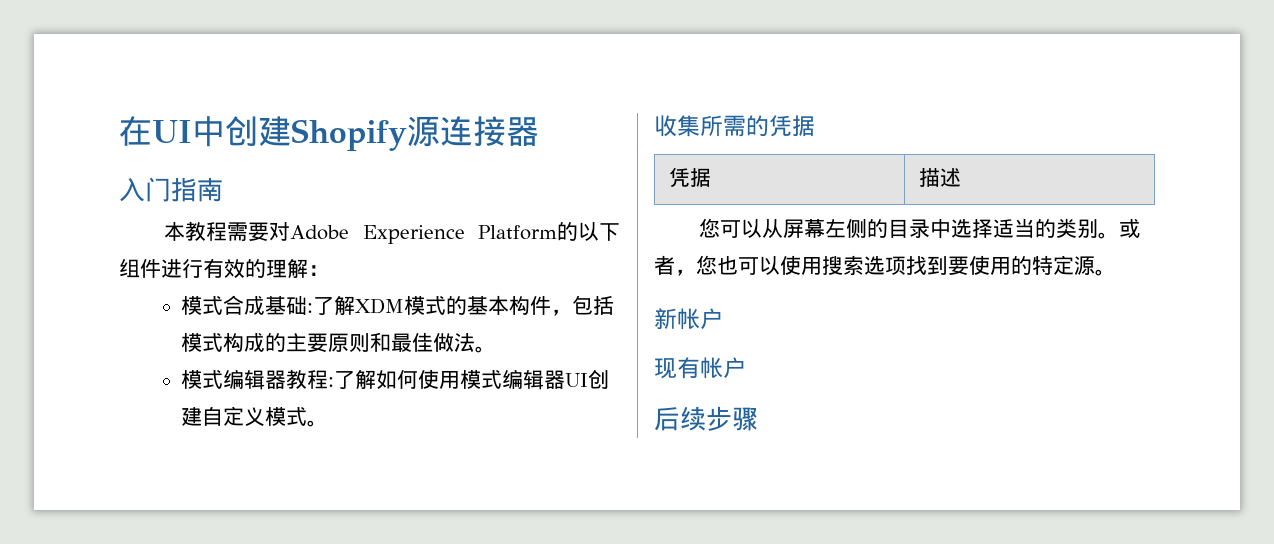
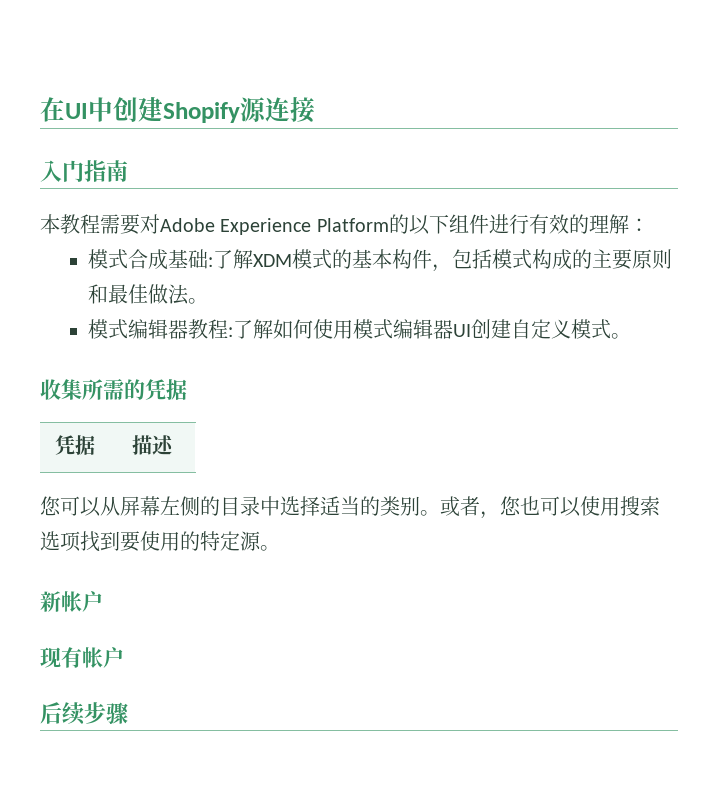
- 在UI中创建Shopify源连接器
+ 在UI中创建Shopify源连接

